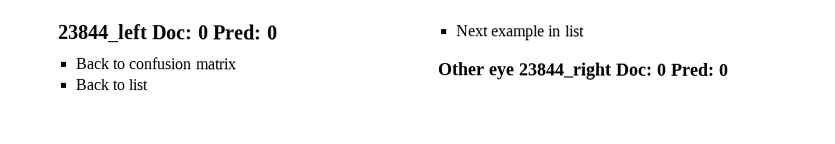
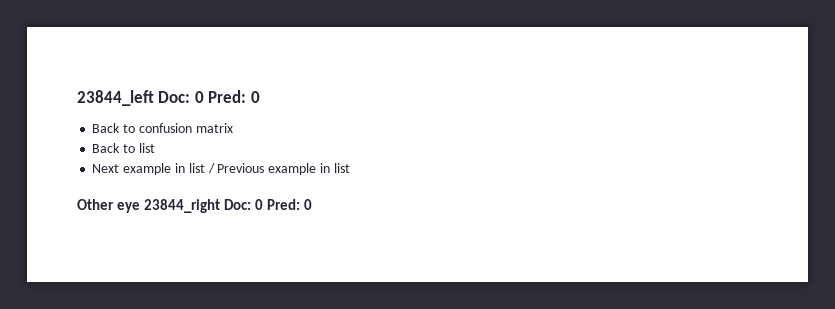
- Next example in list
+ Next example in list / Previous example in list

